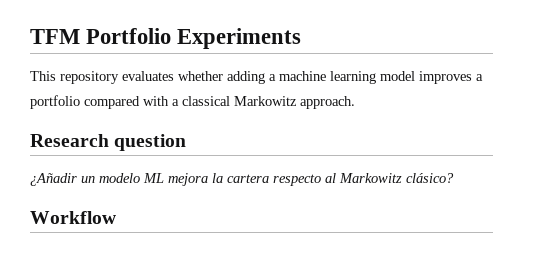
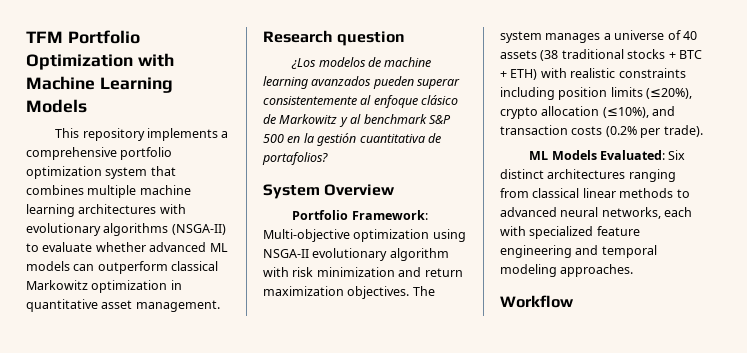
- TFM Portfolio Experiments
- This repository evaluates whether adding a machine learning model improves a portfolio compared with a classical Markowitz approach.
+ TFM Portfolio Optimization with Machine Learning Models
+ This repository implements a comprehensive portfolio optimization system that combines multiple machine learning architectures with evolutionary algorithms (NSGA-II) to evaluate whether advanced ML models can outperform classical Markowitz optimization in quantitative asset management.
  Research question
- ¿Añadir un modelo ML mejora la cartera respecto al Markowitz clásico?
+ ¿Los modelos de machine learning avanzados pueden superar consistentemente al enfoque clásico de Markowitz y al benchmark S&P 500 en la gestión cuantitativa de portafolios?
+ System Overview
+ Portfolio Framework: Multi-objective optimization using NSGA-II evolutionary algorithm with risk minimization and return maximization objectives. The system manages a universe of 40 assets (38 traditional stocks + BTC + ETH) with realistic constraints including position limits (≤20%), crypto allocation (≤10%), and transaction costs (0.2% per trade).
+ ML Models Evaluated: Six distinct architectures ranging from classical linear methods to advanced neural networks, each with specialized feature engineering and temporal modeling approaches.

